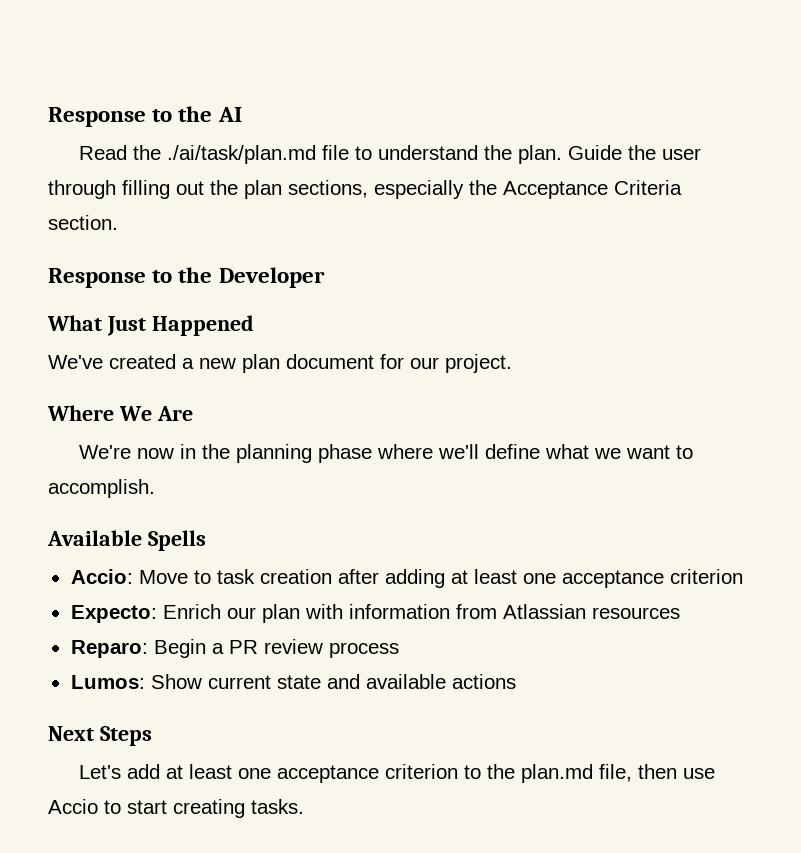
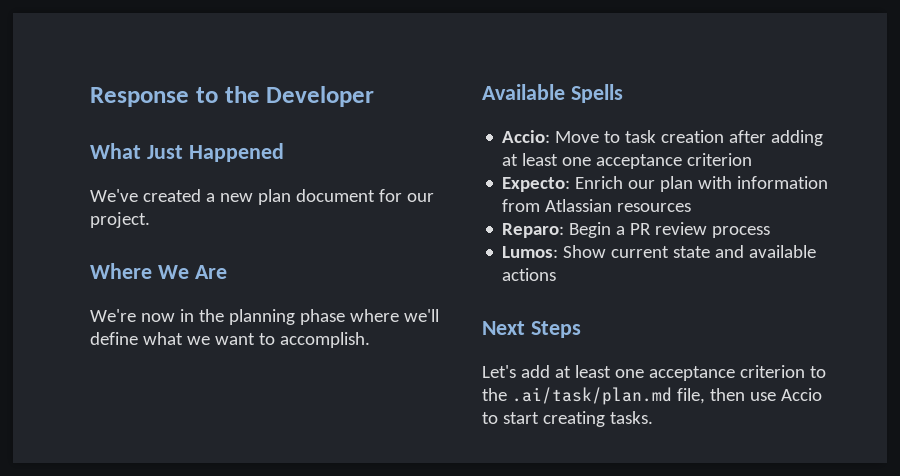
- Response to the AI
- Read the ./ai/task/plan.md file to understand the plan. Guide the user through filling out the plan sections, especially the Acceptance Criteria section.
- Let's add at least one acceptance criterion to the plan.md file, then use Accio to start creating tasks.
+ Let's add at least one acceptance criterion to the .ai/task/plan.md file, then use Accio to start creating tasks.

